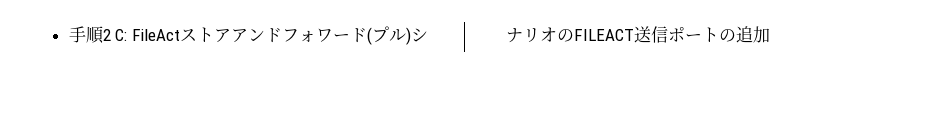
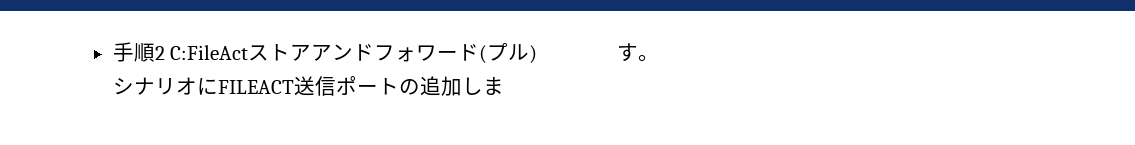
- 手順2 C: FileActストアアンドフォワード(プル)シナリオのFILEACT送信ポートの追加
+ 手順2 C:FileActストアアンドフォワード(プル)シナリオにFILEACT送信ポートの追加します。

